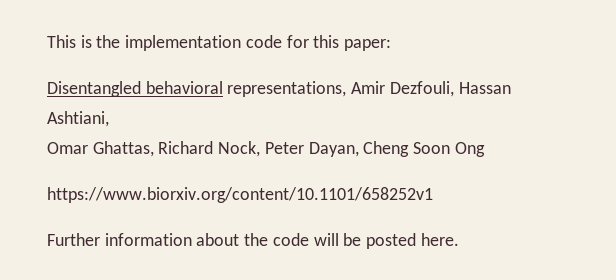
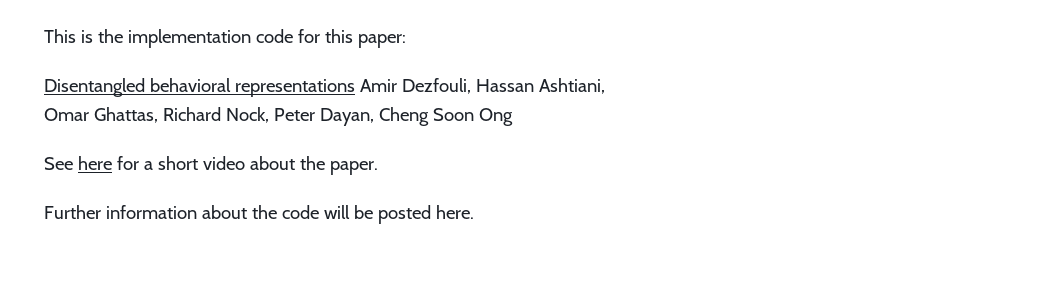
- Disentangled behavioral representations, Amir Dezfouli, Hassan Ashtiani,
+ Disentangled behavioral representations Amir Dezfouli, Hassan Ashtiani,
- https://www.biorxiv.org/content/10.1101/658252v1
+ See here for a short video about the paper.

